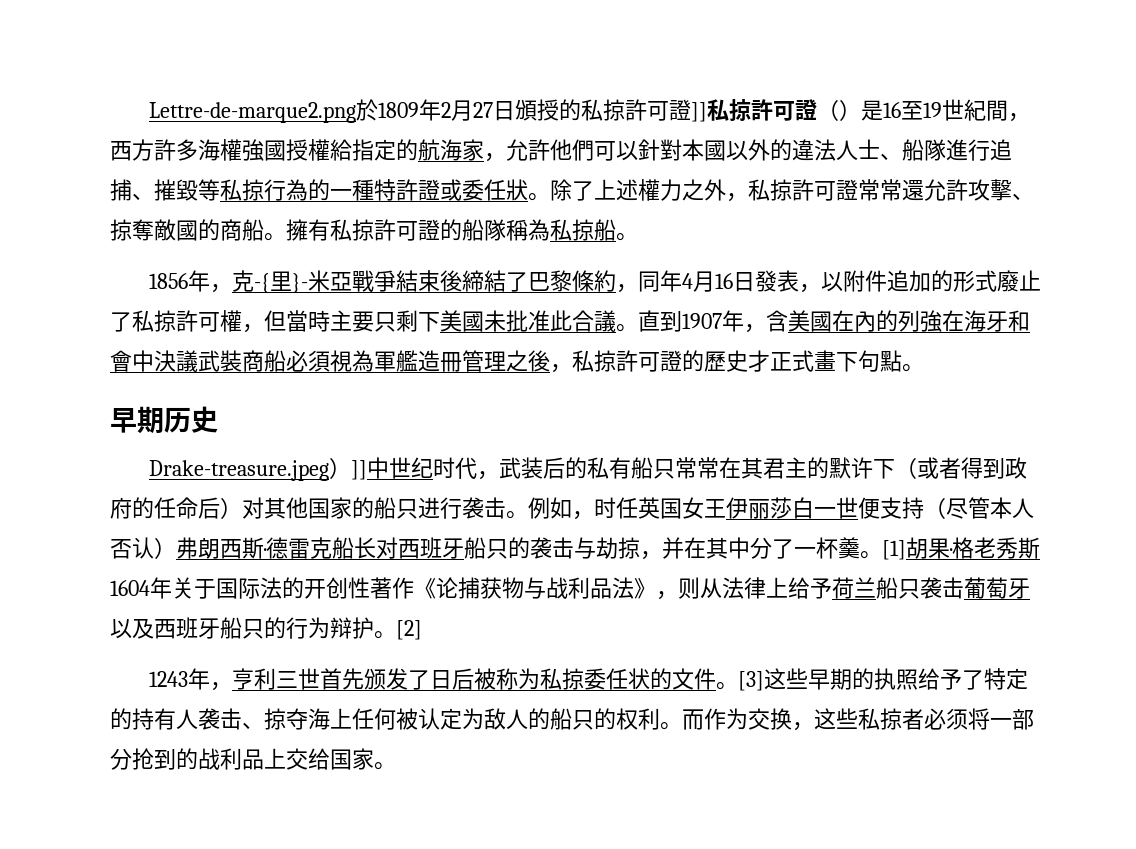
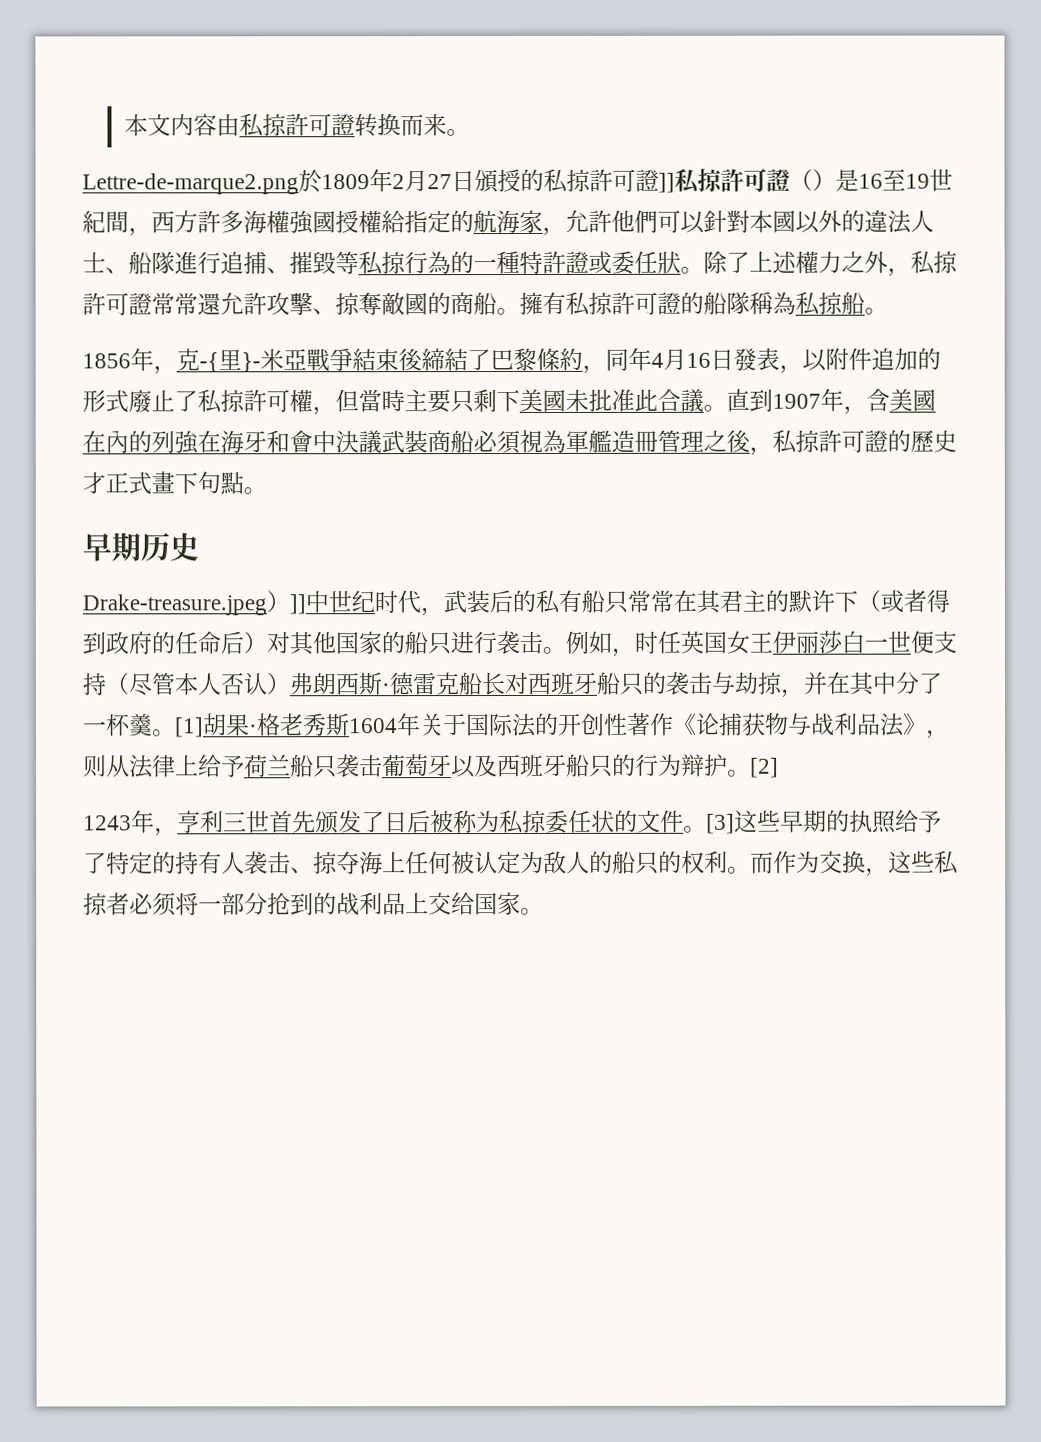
+ 本文内容由私掠許可證转换而来。

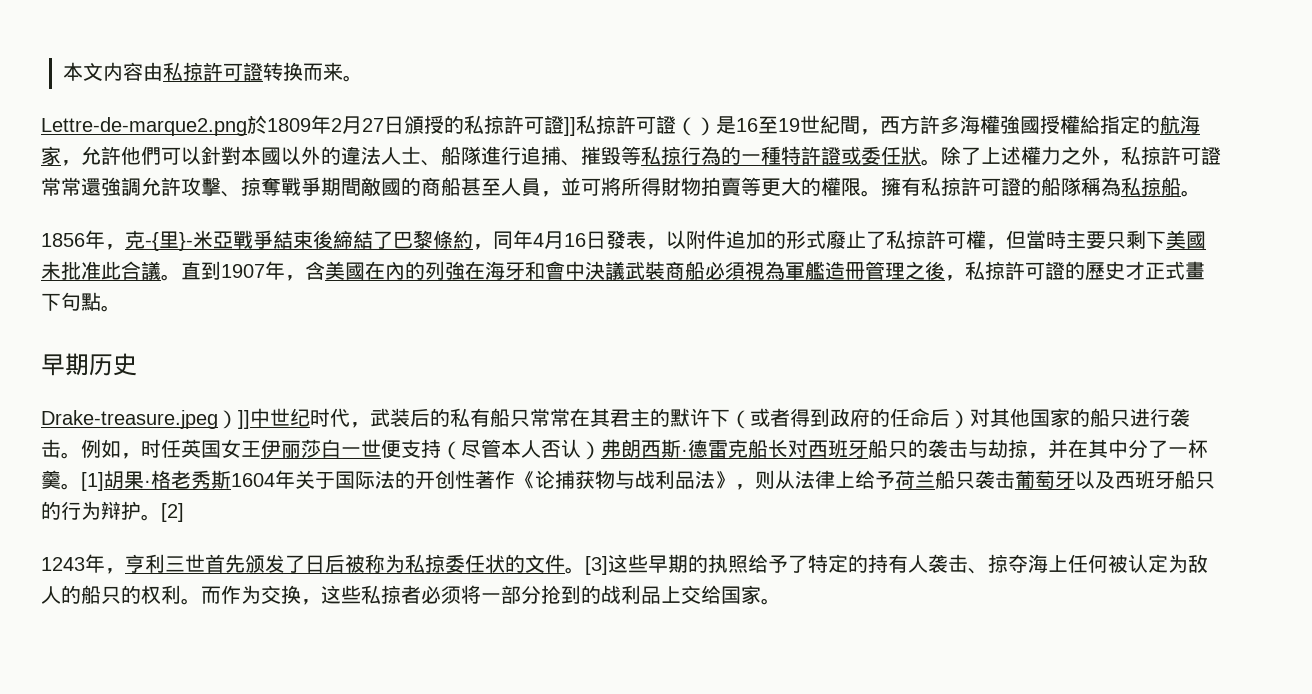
- 除了上述權力之外，私掠許可證常常還允許攻擊、掠奪敵國的商船。
+ 除了上述權力之外，私掠許可證常常還強調允許攻擊、掠奪戰爭期間敵國的商船甚至人員，並可將所得財物拍賣等更大的權限。

